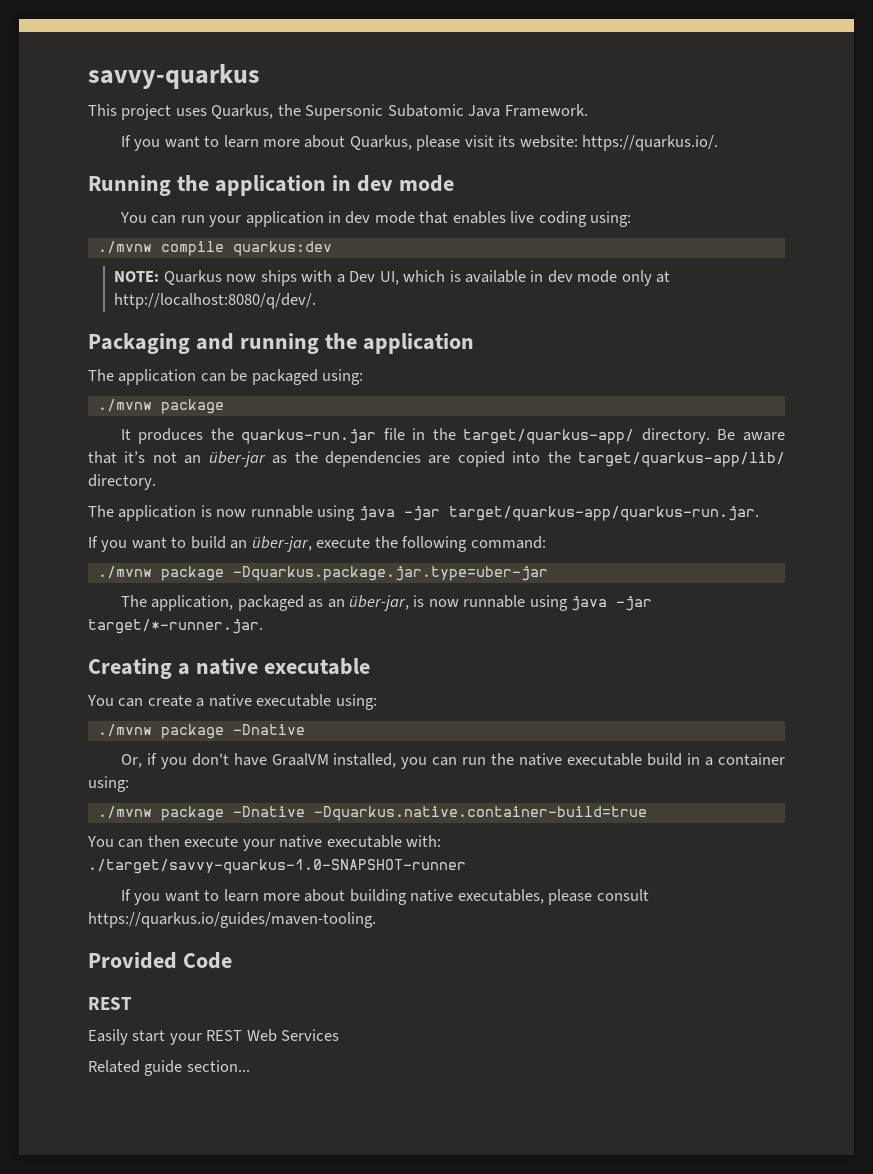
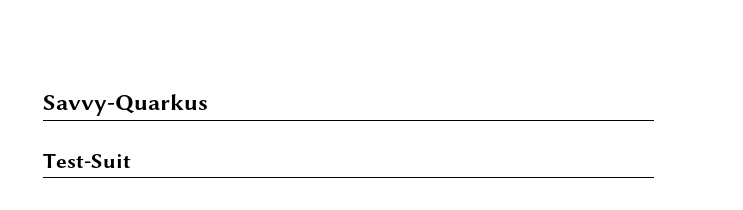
- savvy-quarkus
- This project uses Quarkus, the Supersonic Subatomic Java Framework.
- If you want to learn more about Quarkus, please visit its website: https://quarkus.io/.
- Running the application in dev mode
- You can run your application in dev mode that enables live coding using:
- ./mvnw compile quarkus:dev
- NOTE: Quarkus now ships with a Dev UI, which is available in dev mode only at http://localhost:8080/q/dev/.
- Packaging and running the application
- The application can be packaged using:
- ./mvnw package
- It produces the quarkus-run.jar file in the target/quarkus-app/ directory. Be aware that it’s not an über-jar as the dependencies are copied into the target/quarkus-app/lib/ directory.
- The application is now runnable using java -jar target/quarkus-app/quarkus-run.jar.
- If you want to build an über-jar, execute the following command:
- ./mvnw package -Dquarkus.package.jar.type=uber-jar
- The application, packaged as an über-jar, is now runnable using java -jar target/*-runner.jar.
- Creating a native executable
- You can create a native executable using:
- ./mvnw package -Dnative
- Or, if you don't have GraalVM installed, you can run the native executable build in a container using:
- ./mvnw package -Dnative -Dquarkus.native.container-build=true
- You can then execute your native executable with: ./target/savvy-quarkus-1.0-SNAPSHOT-runner
- If you want to learn more about building native executables, please consult https://quarkus.io/guides/maven-tooling.
- Provided Code
- REST
- Easily start your REST Web Services
- Related guide section...
+ Savvy-Quarkus
+ Test-Suit

